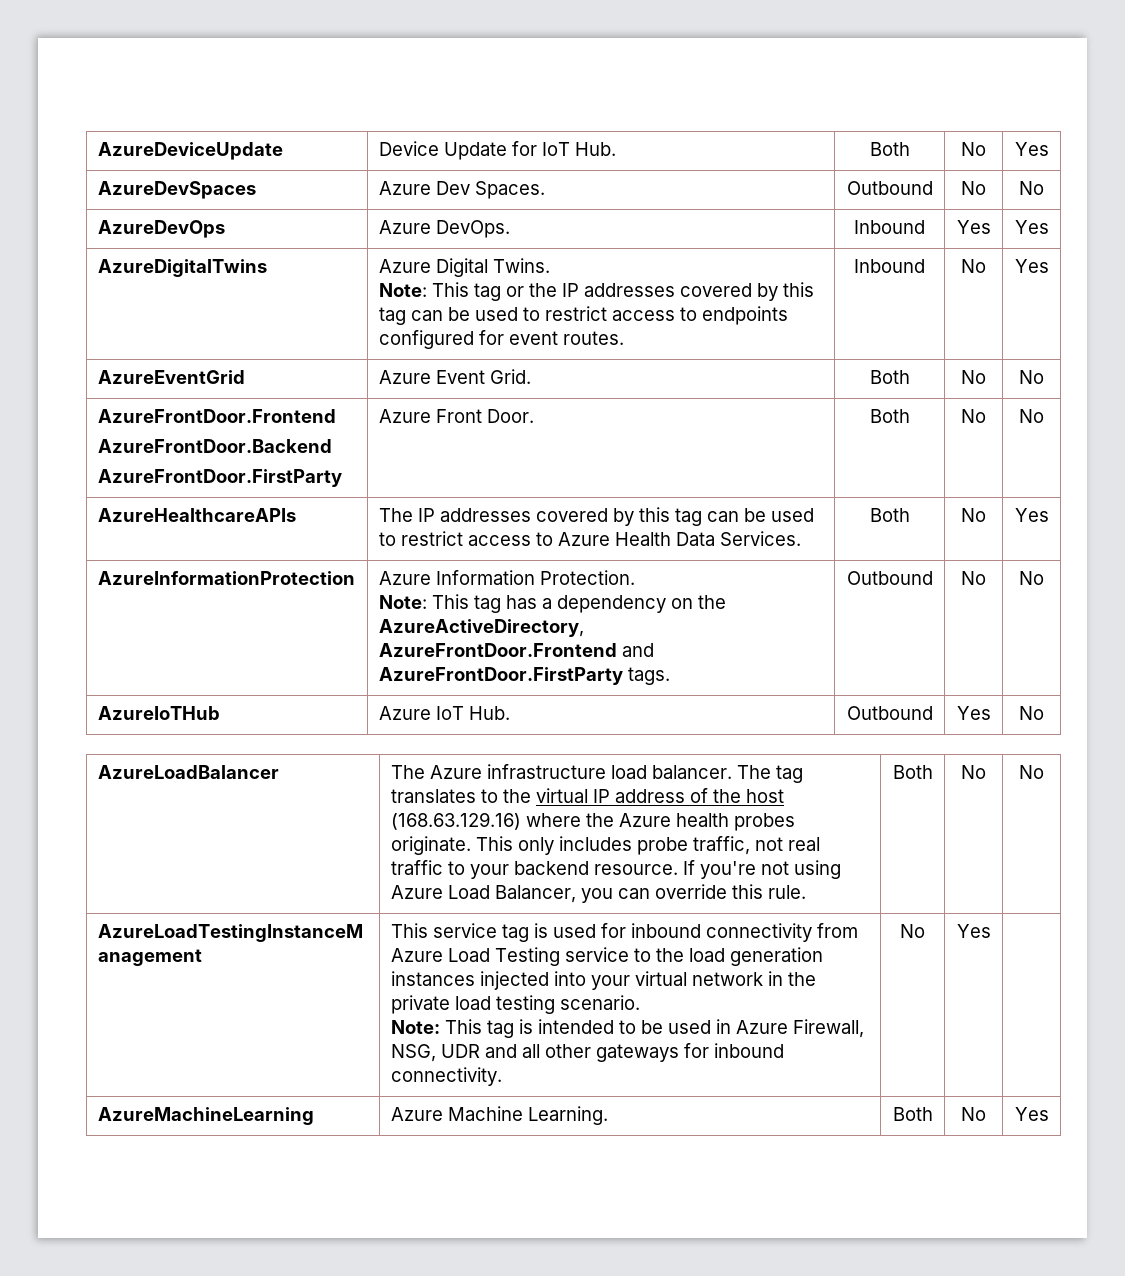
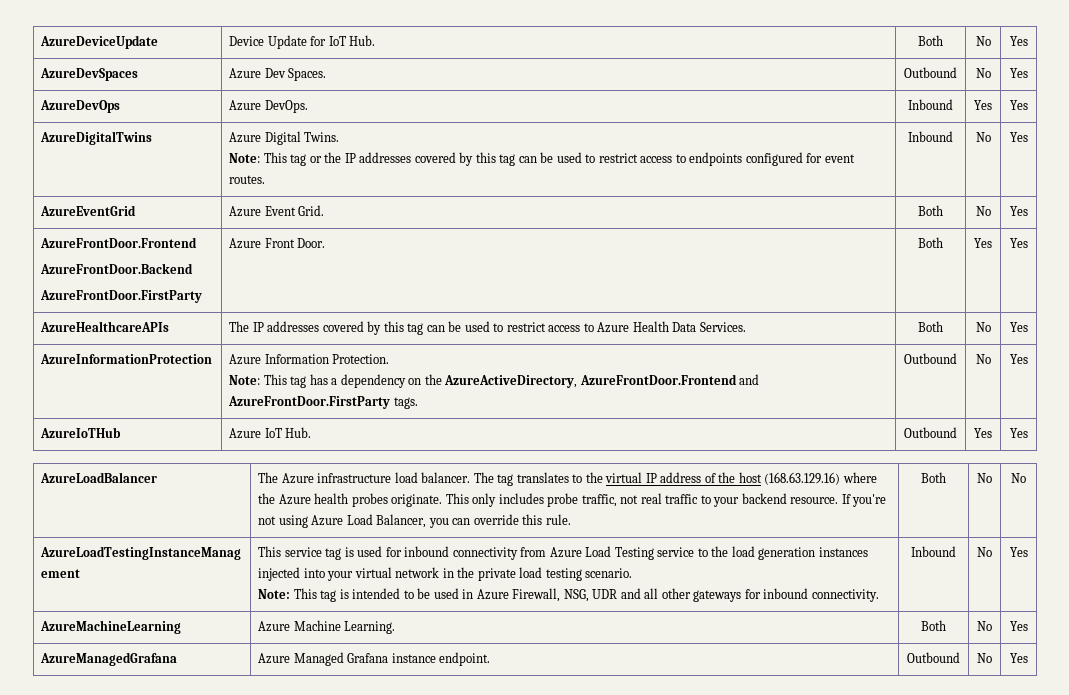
- AzureDevSpaces | Azure Dev Spaces. | Outbound | No | No
+ AzureDevSpaces | Azure Dev Spaces. | Outbound | No | Yes
- AzureEventGrid | Azure Event Grid. | Both | No | No
+ AzureEventGrid | Azure Event Grid. | Both | No | Yes
  AzureFrontDoor.Frontend
  AzureFrontDoor.Backend
- AzureFrontDoor.FirstParty | Azure Front Door. | Both | No | No
+ AzureFrontDoor.FirstParty | Azure Front Door. | Both | Yes | Yes
  AzureInformationProtection | Azure Information Protection.
- Note: This tag has a dependency on the AzureActiveDirectory, AzureFrontDoor.Frontend and AzureFrontDoor.FirstParty tags. | Outbound | No | No
+ Note: This tag has a dependency on the AzureActiveDirectory, AzureFrontDoor.Frontend and AzureFrontDoor.FirstParty tags. | Outbound | No | Yes
- AzureIoTHub | Azure IoT Hub. | Outbound | Yes | No
+ AzureIoTHub | Azure IoT Hub. | Outbound | Yes | Yes
- Note: This tag is intended to be used in Azure Firewall, NSG, UDR and all other gateways for inbound connectivity. | No | Yes
+ Note: This tag is intended to be used in Azure Firewall, NSG, UDR and all other gateways for inbound connectivity. | Inbound | No | Yes
+ AzureManagedGrafana | Azure Managed Grafana instance endpoint. | Outbound | No | Yes

